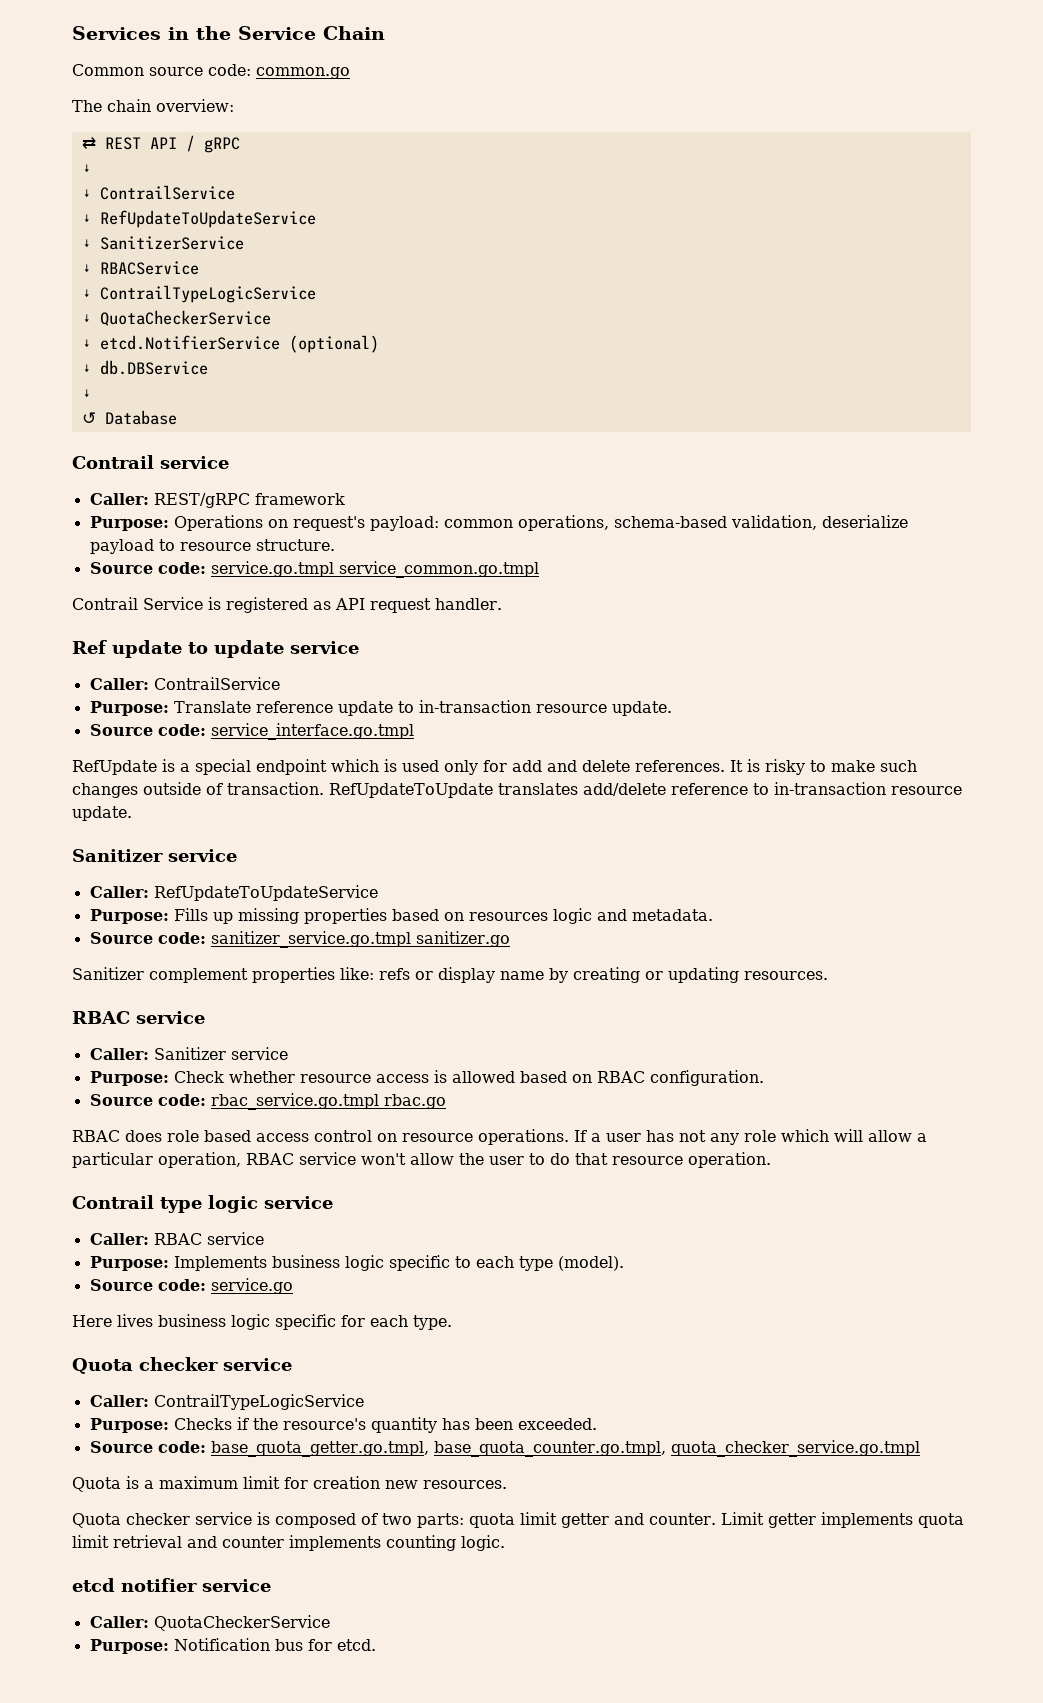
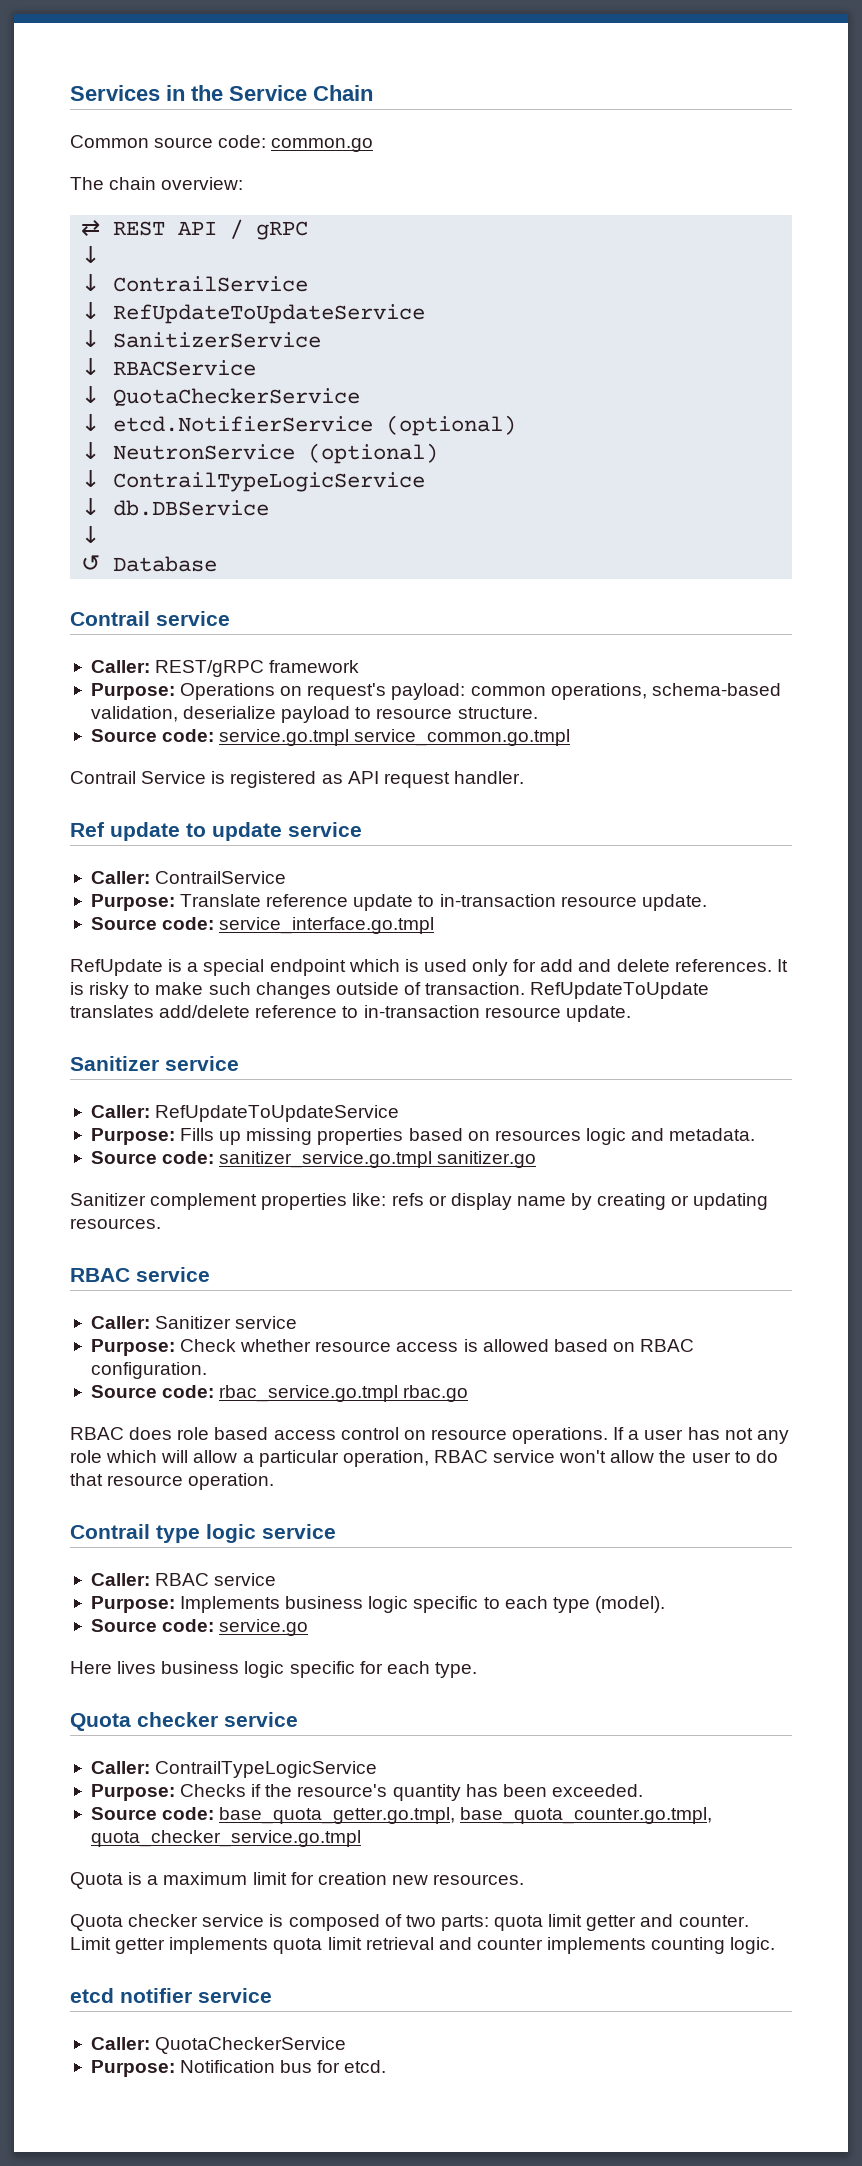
- ↓ ContrailTypeLogicService
+ ↓ NeutronService (optional)
+ ↓ ContrailTypeLogicService

